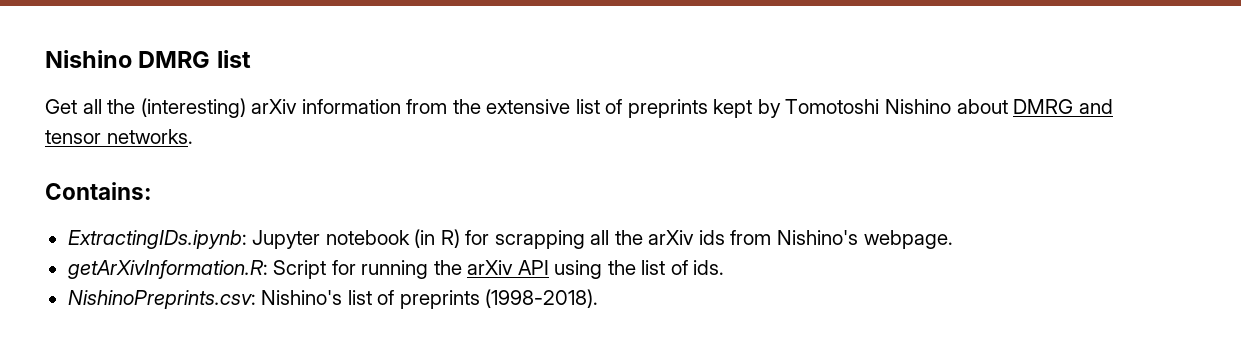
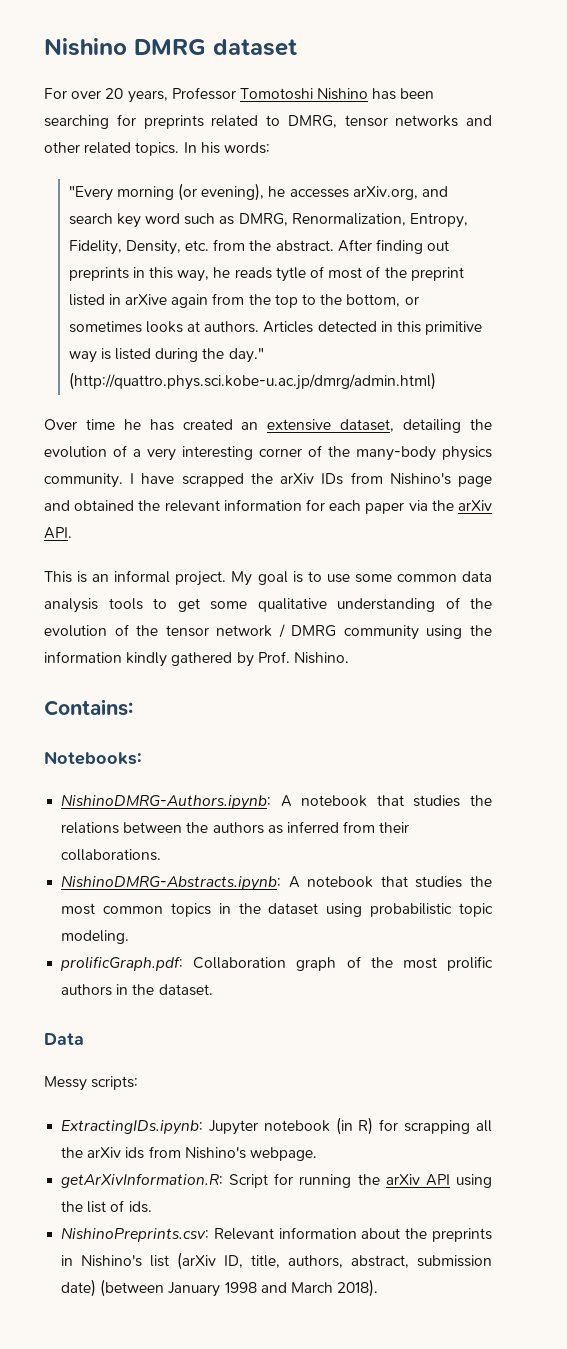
- Nishino DMRG list
- Get all the (interesting) arXiv information from the extensive list of preprints kept by Tomotoshi Nishino about DMRG and tensor networks.
+ Nishino DMRG dataset
+ For over 20 years, Professor Tomotoshi Nishino has been searching for preprints related to DMRG, tensor networks and other related topics. In his words:
+ "Every morning (or evening), he accesses arXiv.org, and search key word such as DMRG, Renormalization, Entropy, Fidelity, Density, etc. from the abstract. After finding out preprints in this way, he reads tytle of most of the preprint listed in arXive again from the top to the bottom, or sometimes looks at authors. Articles detected in this primitive way is listed during the day." (http://quattro.phys.sci.kobe-u.ac.jp/dmrg/admin.html)
+ Over time he has created an extensive dataset, detailing the evolution of a very interesting corner of the many-body physics community. I have scrapped the arXiv IDs from Nishino's page and obtained the relevant information for each paper via the arXiv API.
+ This is an informal project. My goal is to use some common data analysis tools to get some qualitative understanding of the evolution of the tensor network / DMRG community using the information kindly gathered by Prof. Nishino.
  Contains:
+ Notebooks:
+ NishinoDMRG-Authors.ipynb: A notebook that studies the relations between the authors as inferred from their collaborations.
+ NishinoDMRG-Abstracts.ipynb: A notebook that studies the most common topics in the dataset using probabilistic topic modeling.
+ prolificGraph.pdf: Collaboration graph of the most prolific authors in the dataset.
+ Data
+ Messy scripts:
- NishinoPreprints.csv: Nishino's list of preprints (1998-2018).
+ NishinoPreprints.csv: Relevant information about the preprints in Nishino's list (arXiv ID, title, authors, abstract, submission date) (between January 1998 and March 2018).

